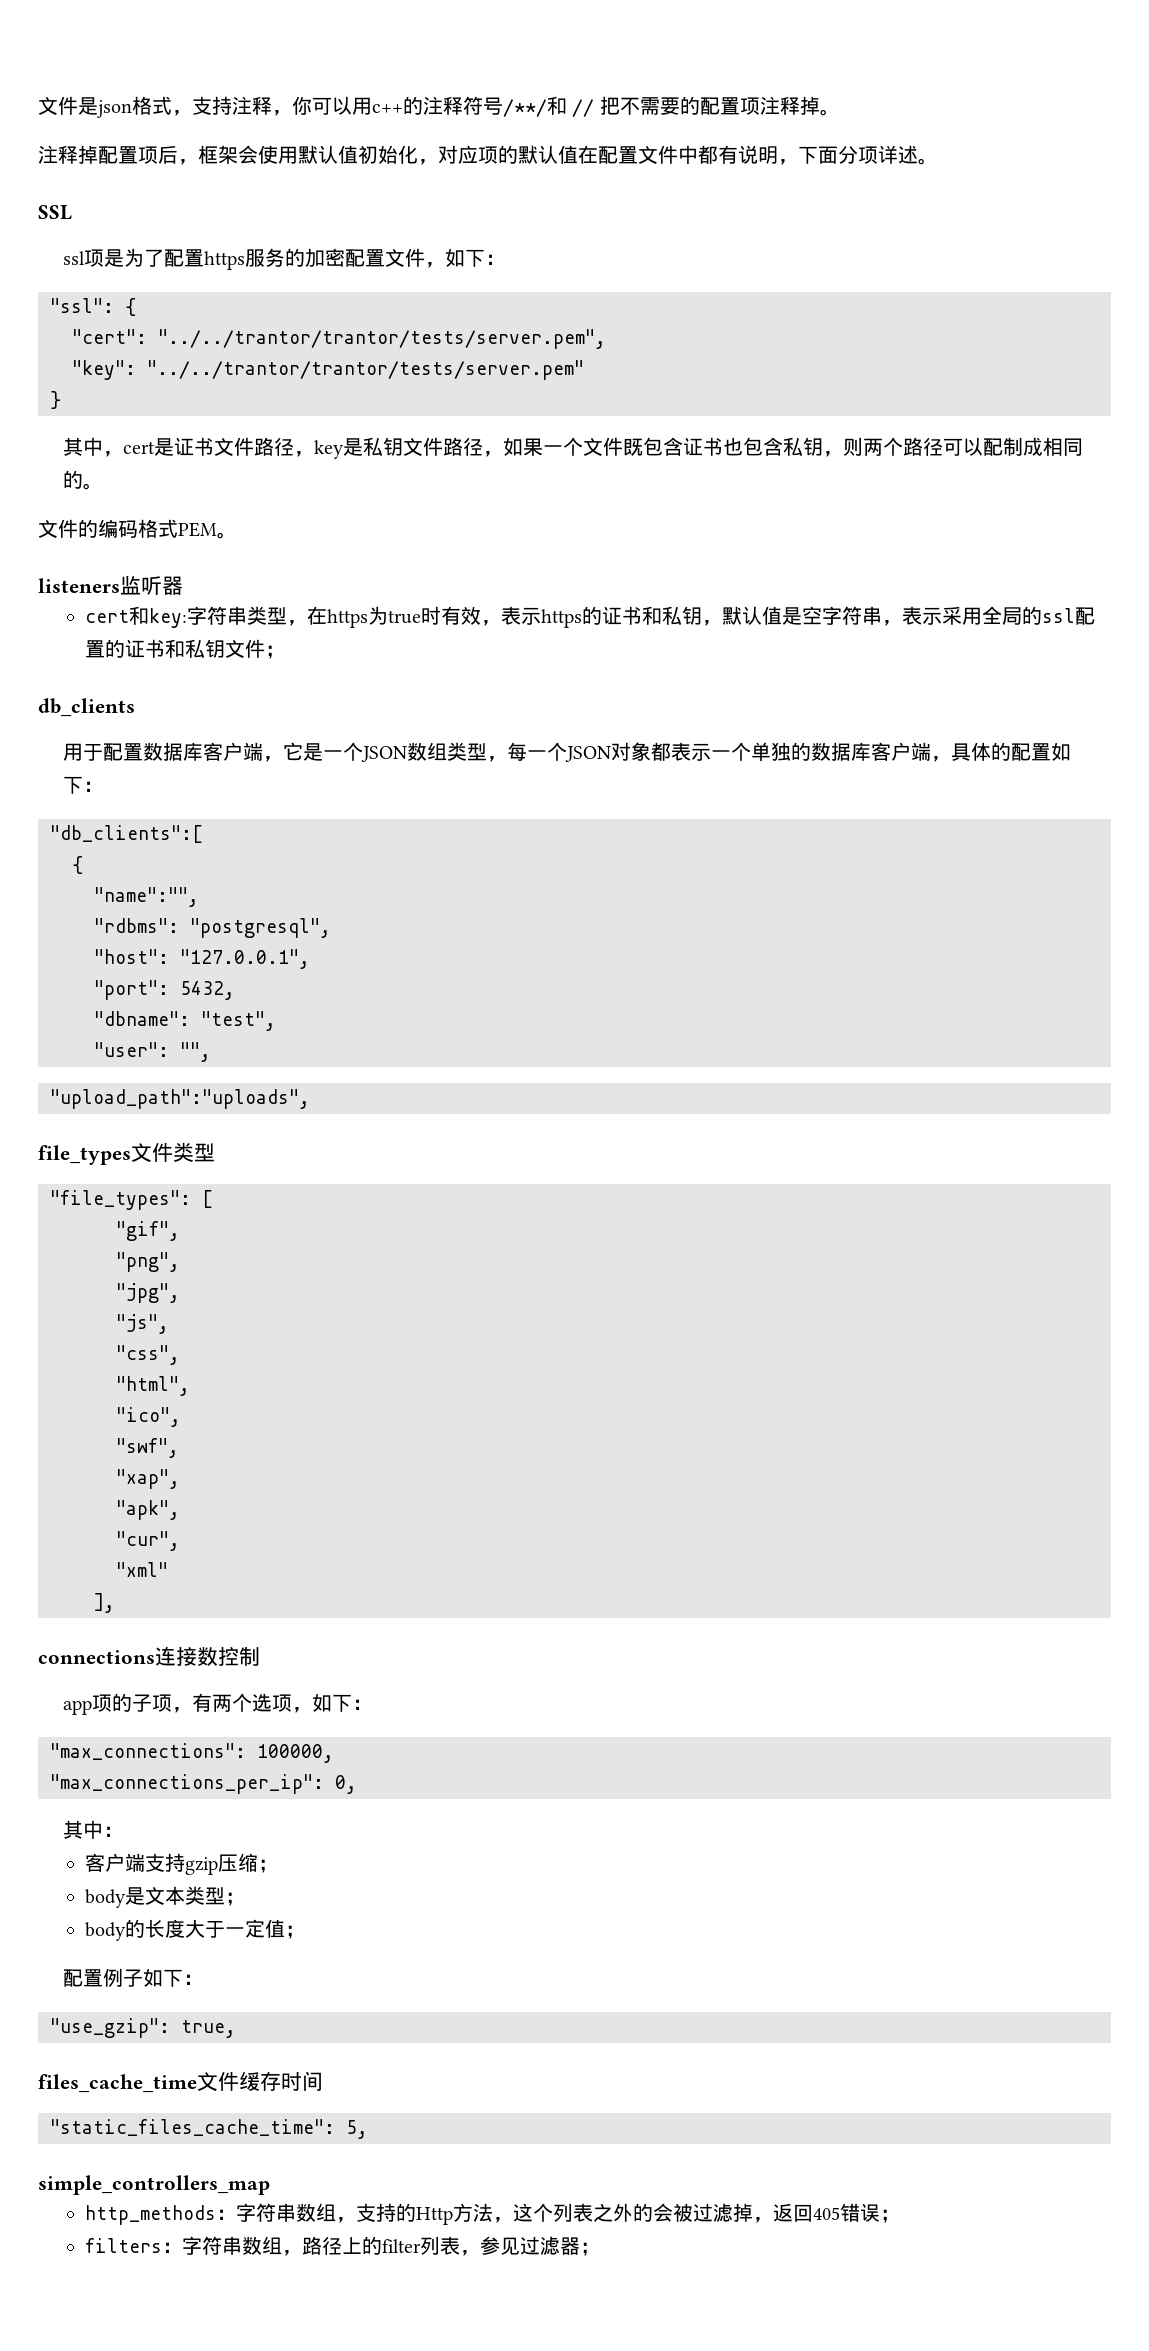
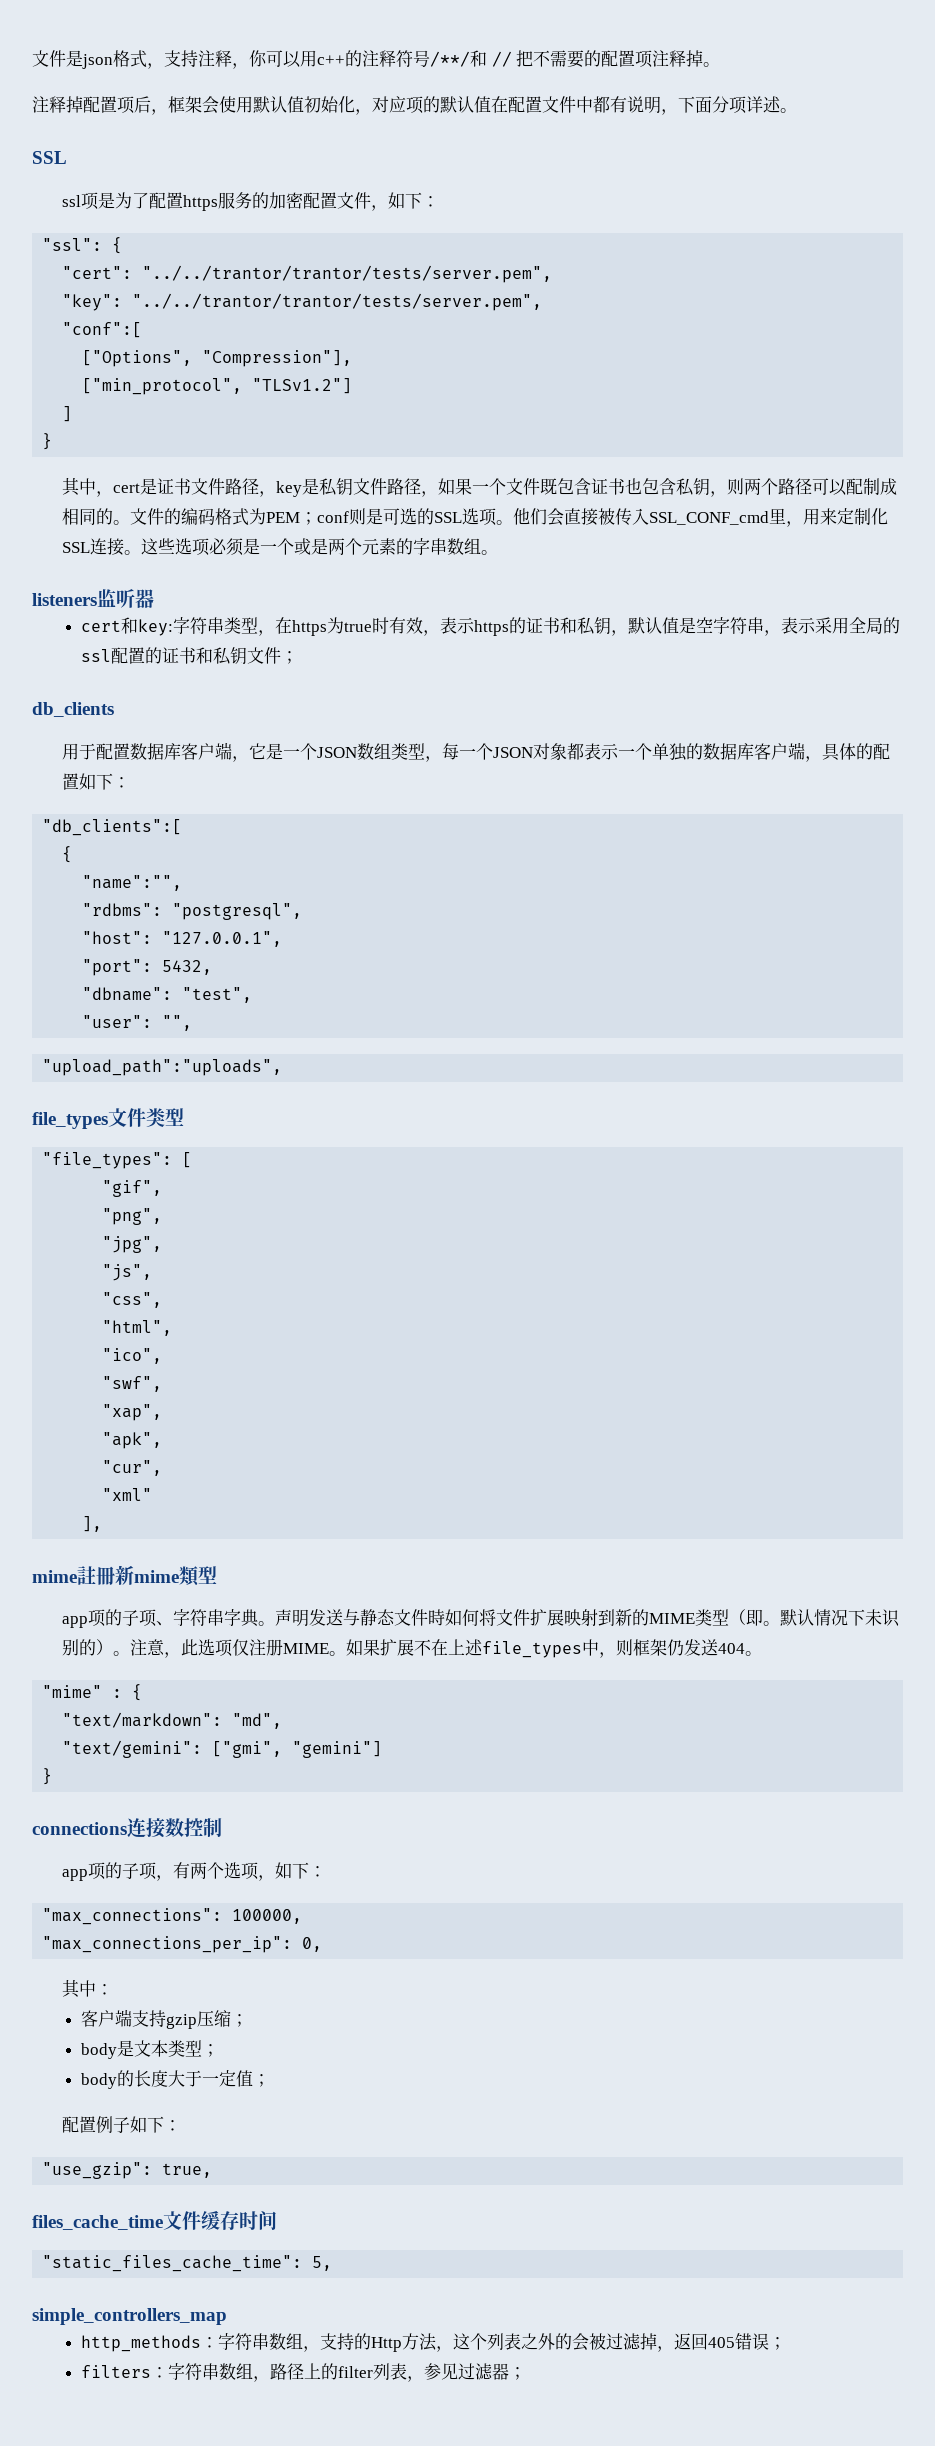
- "key": "../../trantor/trantor/tests/server.pem"
+ "key": "../../trantor/trantor/tests/server.pem",
+ "conf":[
+ ["Options", "Compression"],
+ ["min_protocol", "TLSv1.2"]
+ ]
- 其中，cert是证书文件路径，key是私钥文件路径，如果一个文件既包含证书也包含私钥，则两个路径可以配制成相同的。
- 文件的编码格式PEM。
+ 其中，cert是证书文件路径，key是私钥文件路径，如果一个文件既包含证书也包含私钥，则两个路径可以配制成相同的。文件的编码格式为PEM；conf则是可选的SSL选项。他们会直接被传入SSL_CONF_cmd里，用来定制化SSL连接。这些选项必须是一个或是两个元素的字串数组。
+ mime註冊新mime類型
+ app项的子项、字符串字典。声明发送与静态文件時如何将文件扩展映射到新的MIME类型（即。默认情况下未识别的）。注意，此选项仅注册MIME。如果扩展不在上述file_types中，则框架仍发送404。
+ "mime" : {
+ "text/markdown": "md",
+ "text/gemini": ["gmi", "gemini"]
+ }

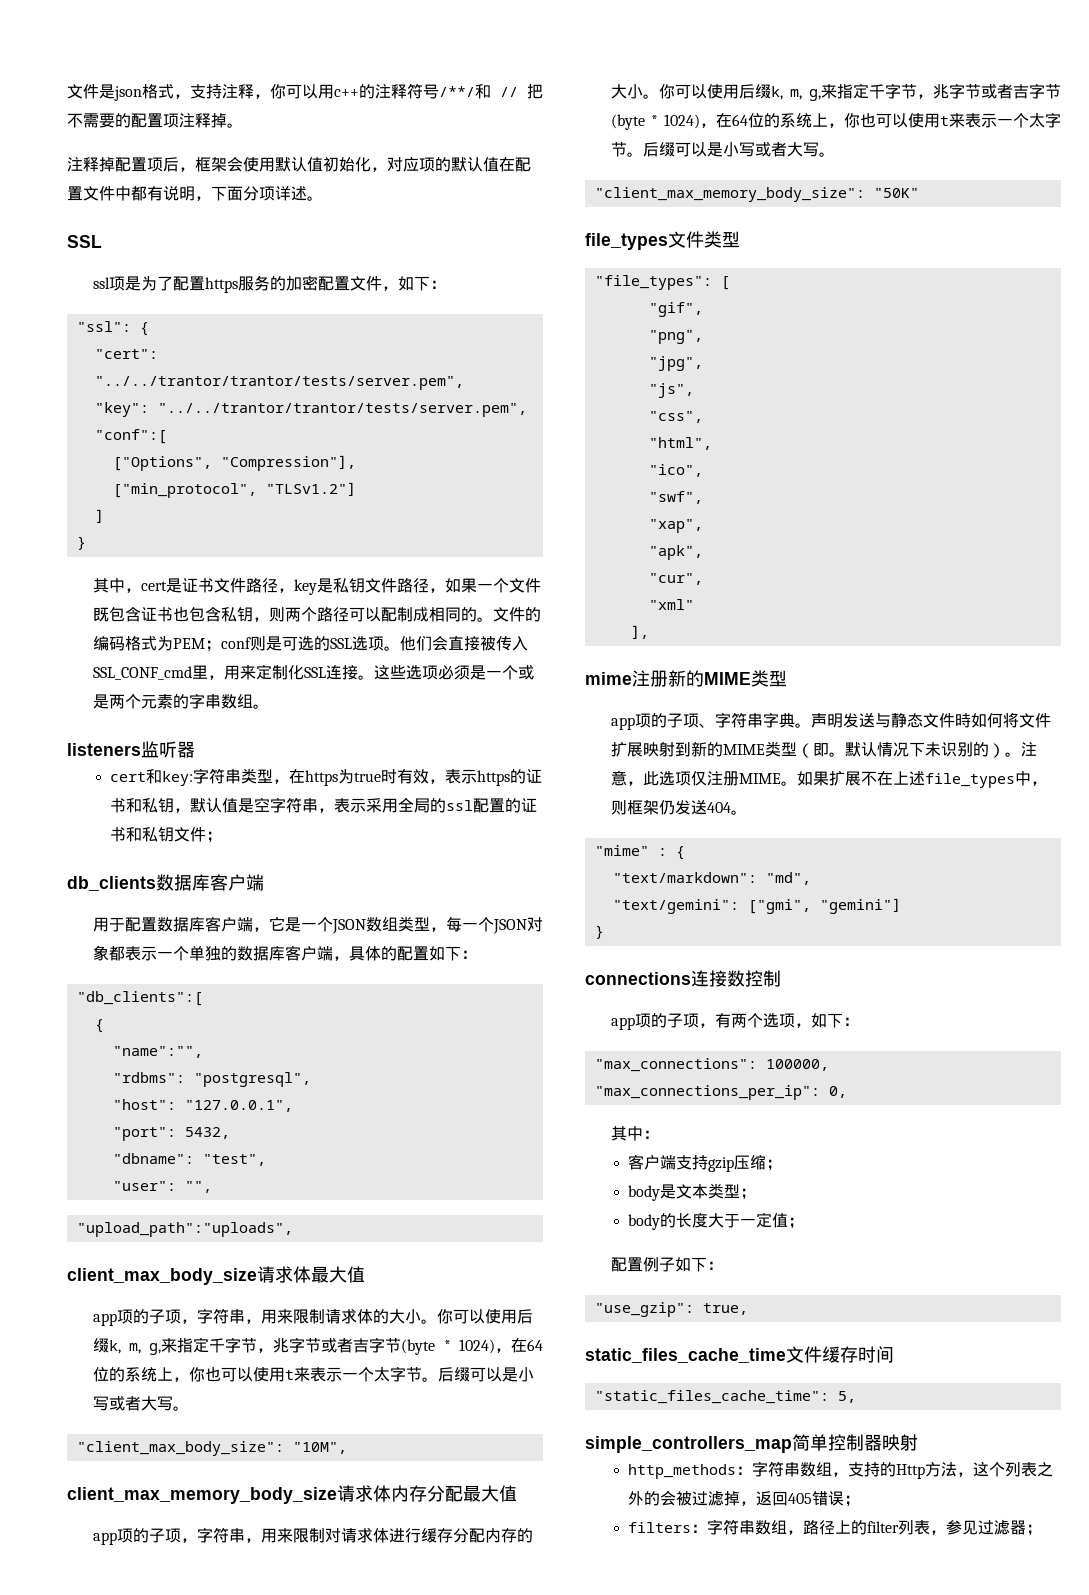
- db_clients
+ db_clients数据库客户端
+ client_max_body_size请求体最大值
+ app项的子项，字符串，用来限制请求体的大小。你可以使用后缀k, m, g,来指定千字节，兆字节或者吉字节(byte * 1024)，在64位的系统上，你也可以使用t来表示一个太字节。后缀可以是小写或者大写。
+ "client_max_body_size": "10M",
+ client_max_memory_body_size请求体内存分配最大值
+ app项的子项，字符串，用来限制对请求体进行缓存分配内存的大小。你可以使用后缀k, m, g,来指定千字节，兆字节或者吉字节(byte * 1024)，在64位的系统上，你也可以使用t来表示一个太字节。后缀可以是小写或者大写。
+ "client_max_memory_body_size": "50K"
- mime註冊新mime類型
+ mime注册新的MIME类型
- files_cache_time文件缓存时间
+ static_files_cache_time文件缓存时间
- simple_controllers_map
+ simple_controllers_map简单控制器映射

